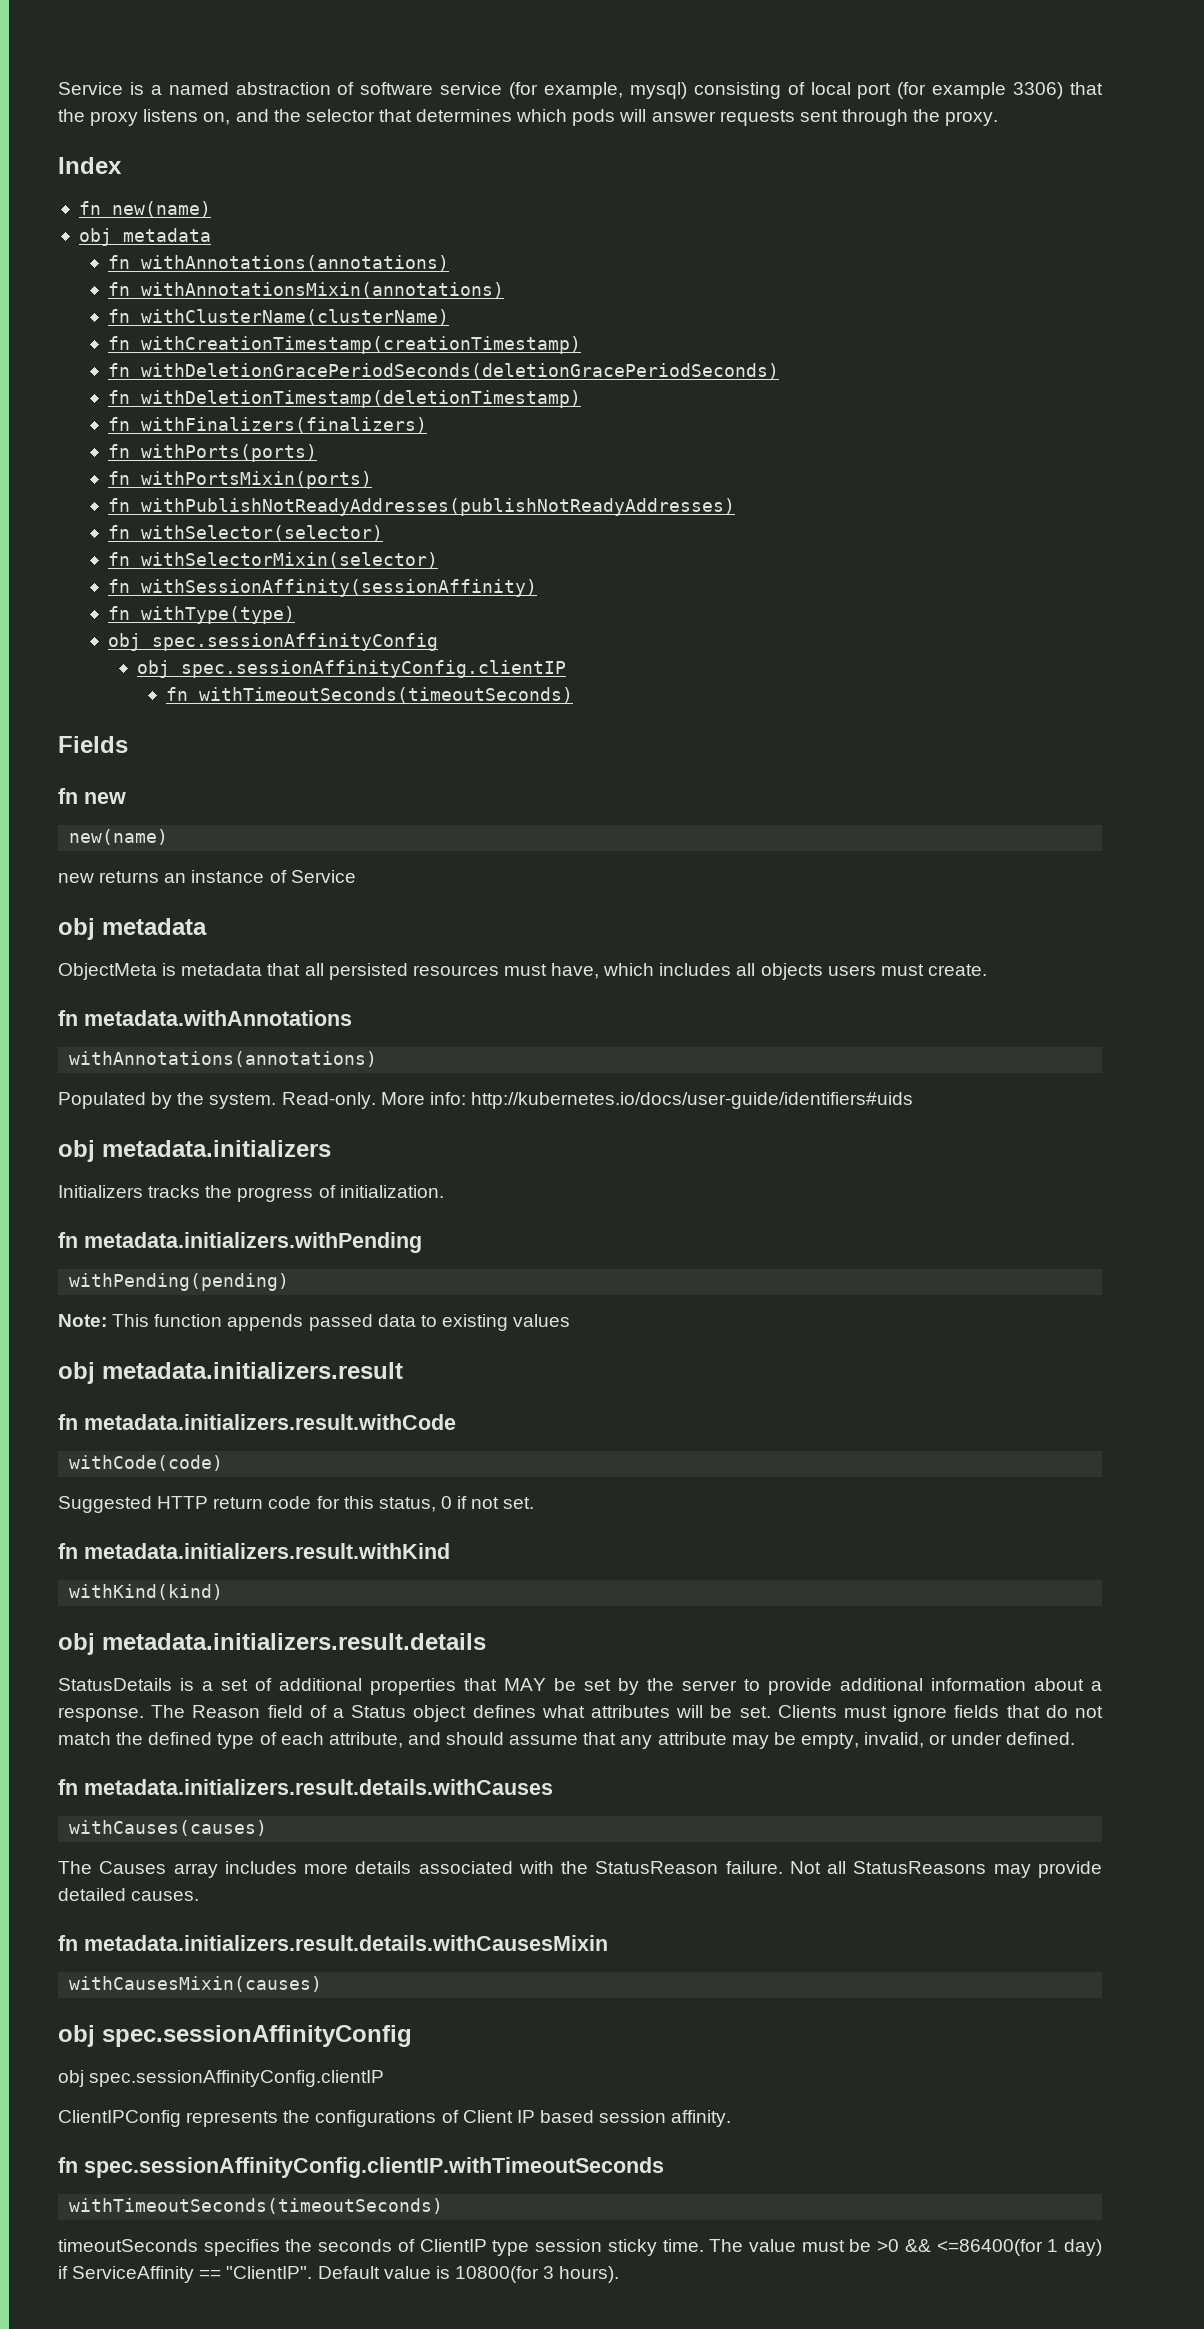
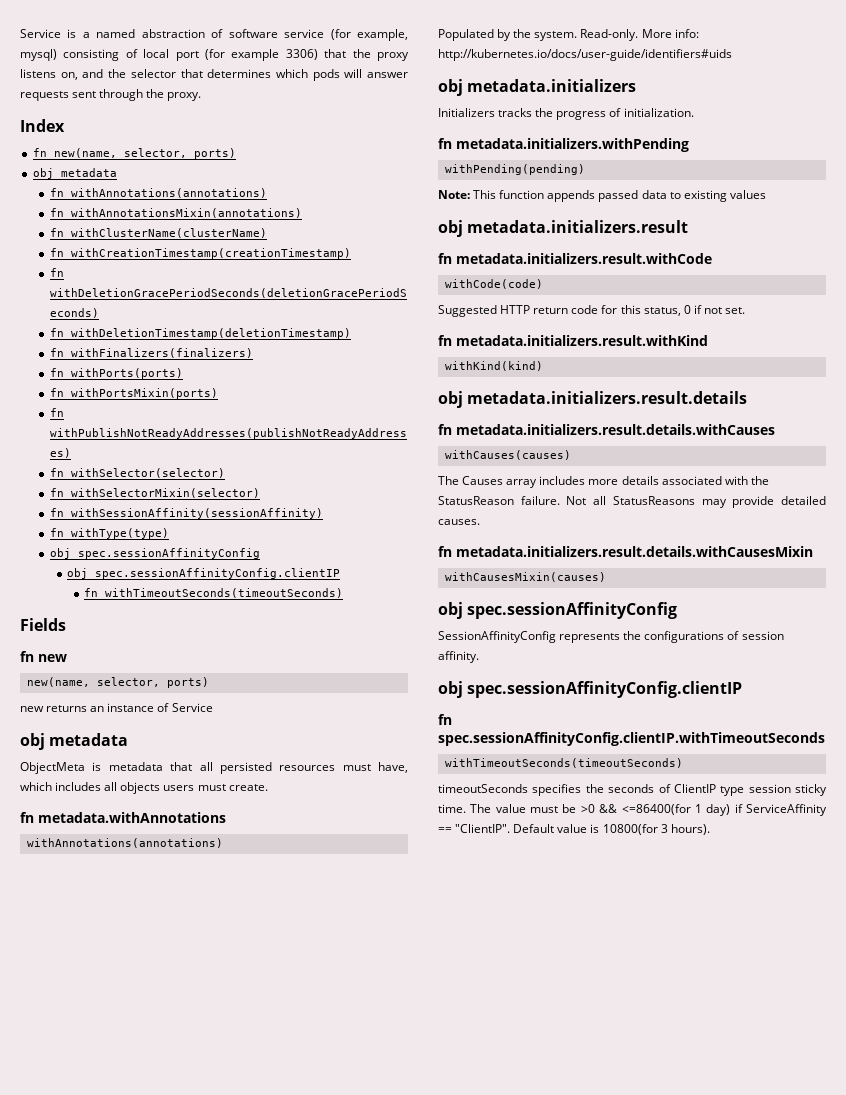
- fn new(name)
+ fn new(name, selector, ports)
  fn new
- new(name)
+ new(name, selector, ports)
- StatusDetails is a set of additional properties that MAY be set by the server to provide additional information about a response. The Reason field of a Status object defines what attributes will be set. Clients must ignore fields that do not match the defined type of each attribute, and should assume that any attribute may be empty, invalid, or under defined.
  withCausesMixin(causes)
  obj spec.sessionAffinityConfig
+ SessionAffinityConfig represents the configurations of session affinity.
  obj spec.sessionAffinityConfig.clientIP
- ClientIPConfig represents the configurations of Client IP based session affinity.

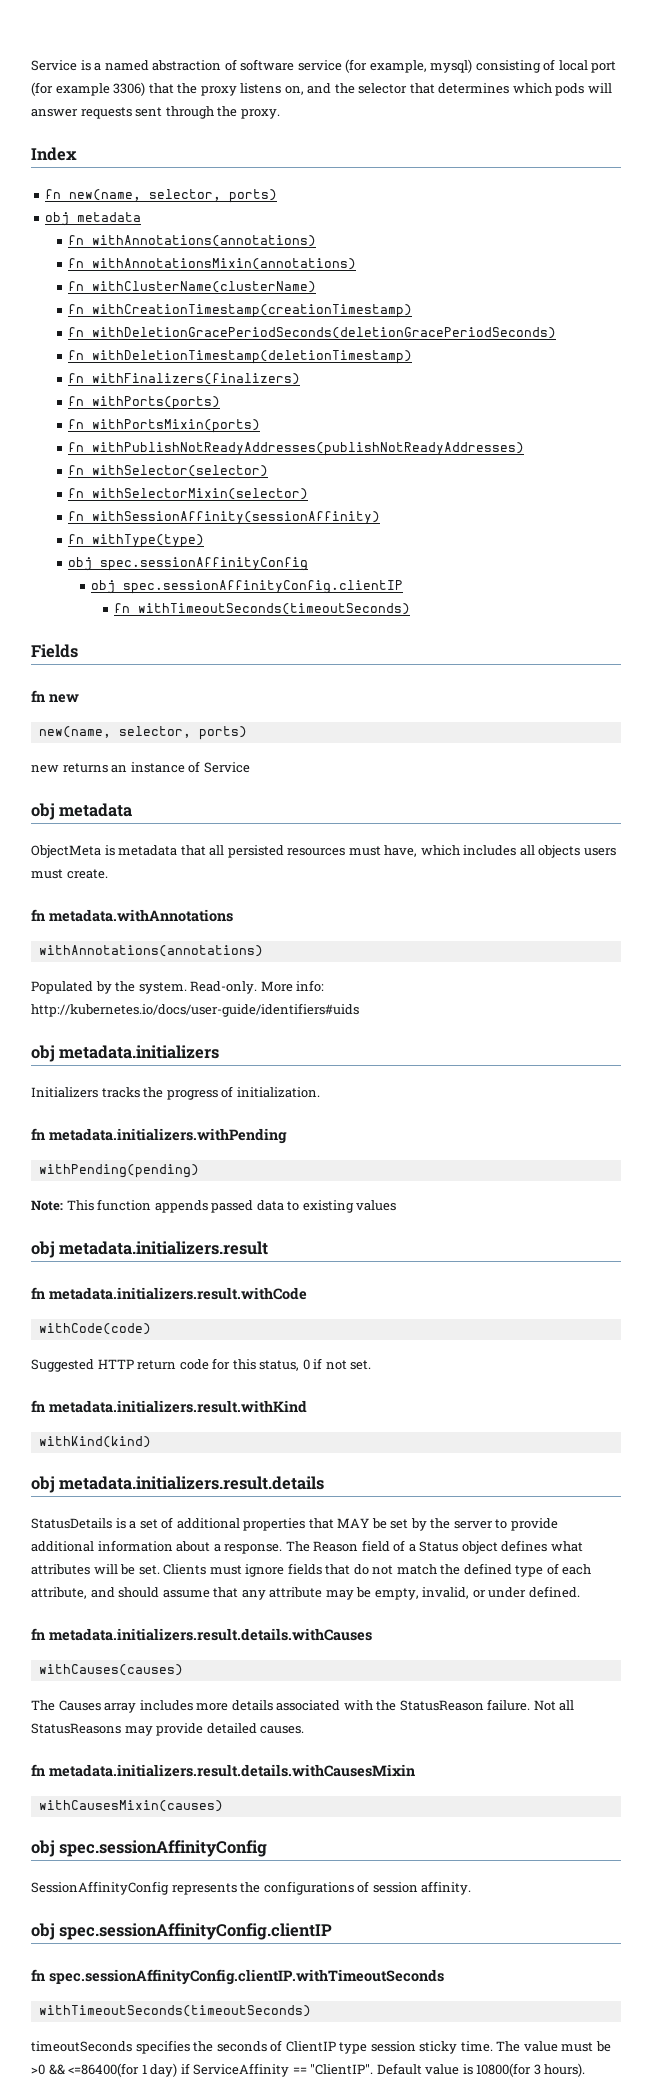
+ StatusDetails is a set of additional properties that MAY be set by the server to provide additional information about a response. The Reason field of a Status object defines what attributes will be set. Clients must ignore fields that do not match the defined type of each attribute, and should assume that any attribute may be empty, invalid, or under defined.

